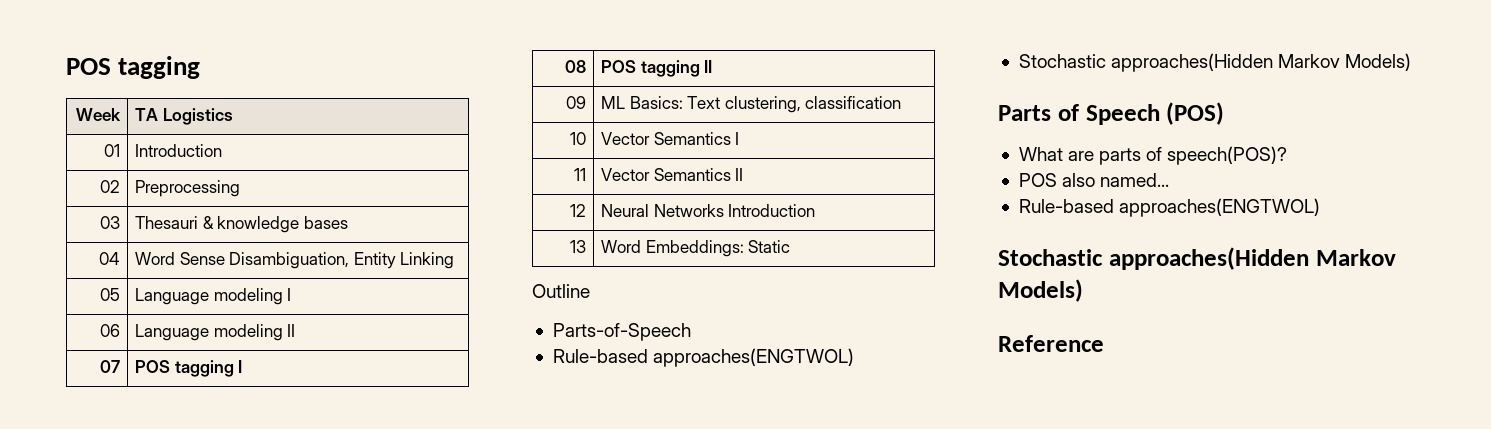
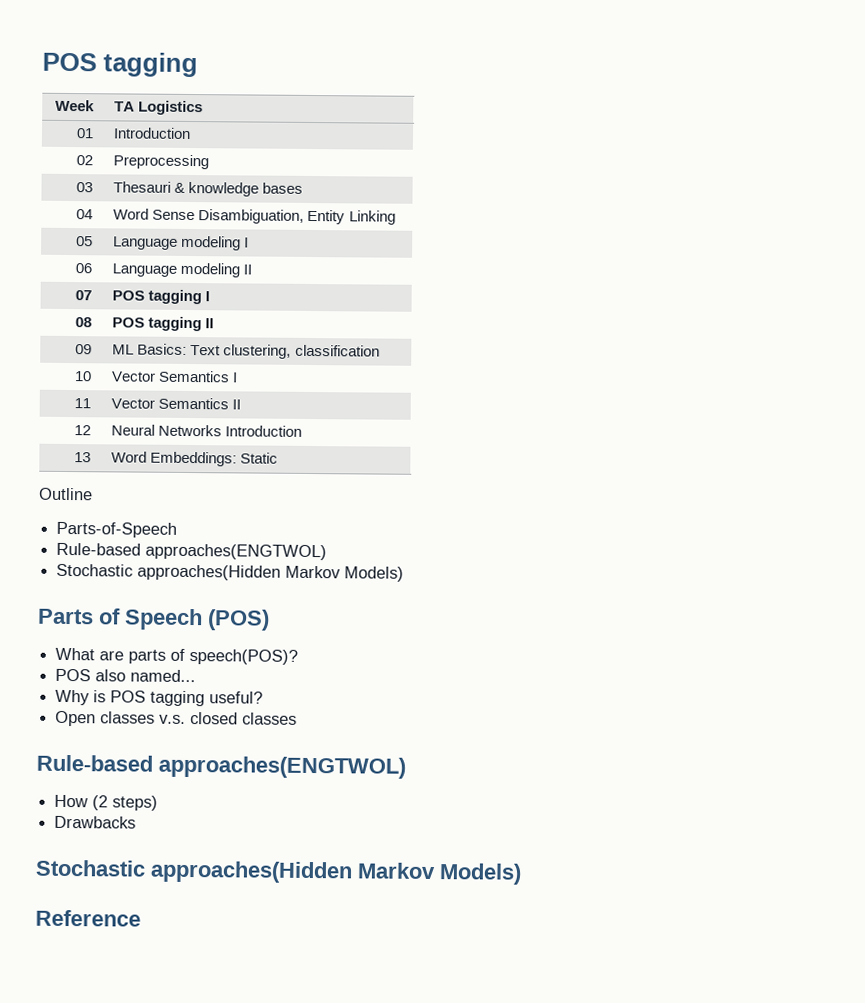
  POS also named...
+ Why is POS tagging useful?
+ Open classes v.s. closed classes
  Rule-based approaches(ENGTWOL)
+ How (2 steps)
+ Drawbacks

